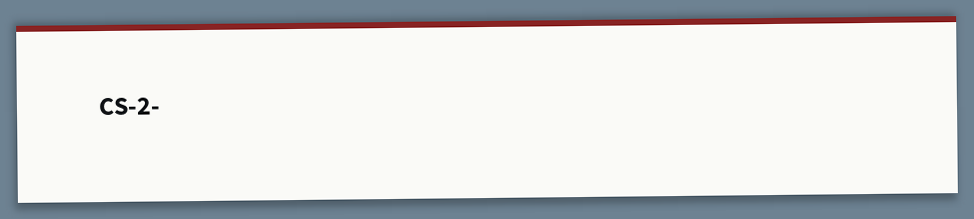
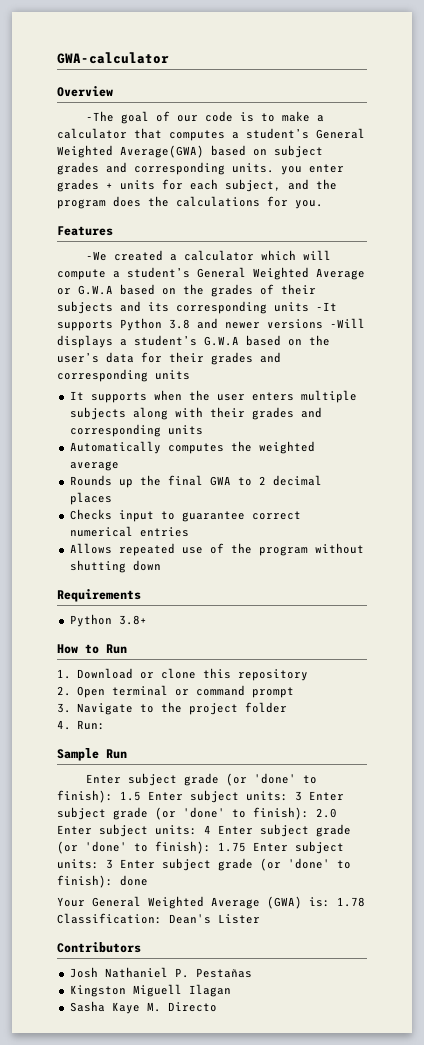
- CS-2-
+ GWA-calculator
+ Overview
+ -The goal of our code is to make a calculator that computes a student’s General Weighted Average(GWA) based on subject grades and corresponding units. you enter grades + units for each subject, and the program does the calculations for you.
+ Features
+ -We created a calculator which will compute a student’s General Weighted Average or G.W.A based on the grades of their subjects and its corresponding units -It supports Python 3.8 and newer versions -Will displays a student’s G.W.A based on the user’s data for their grades and corresponding units
+ It supports when the user enters multiple subjects along with their grades and corresponding units
+ Automatically computes the weighted average
+ Rounds up the final GWA to 2 decimal places
+ Checks input to guarantee correct numerical entries
+ Allows repeated use of the program without shutting down
+ Requirements
+ Python 3.8+
+ How to Run
+ 1. Download or clone this repository
+ 2. Open terminal or command prompt
+ 3. Navigate to the project folder
+ 4. Run:
+ Sample Run
+ Enter subject grade (or 'done' to finish): 1.5 Enter subject units: 3 Enter subject grade (or 'done' to finish): 2.0 Enter subject units: 4 Enter subject grade (or 'done' to finish): 1.75 Enter subject units: 3 Enter subject grade (or 'done' to finish): done
+ Your General Weighted Average (GWA) is: 1.78 Classification: Dean's Lister
+ Contributors
+ Josh Nathaniel P. Pestañas
+ Kingston Miguell Ilagan
+ Sasha Kaye M. Directo

